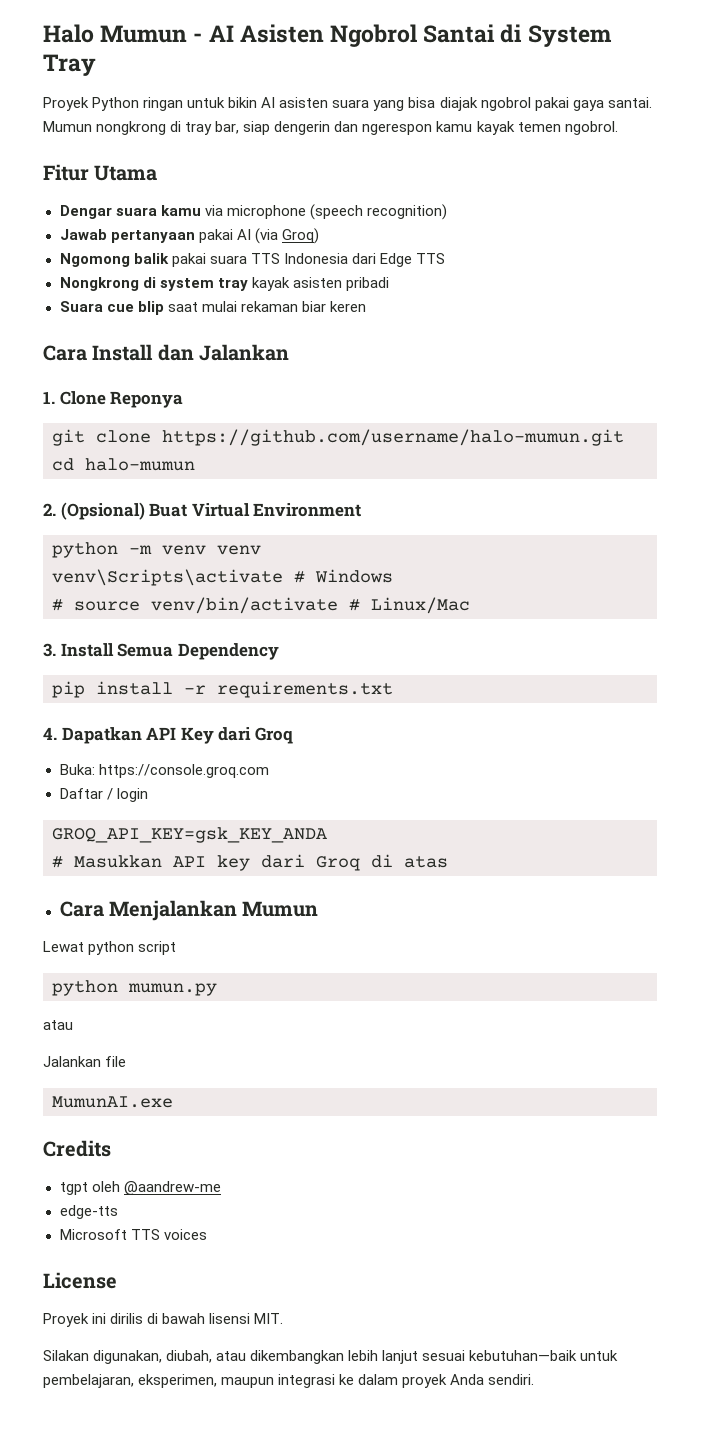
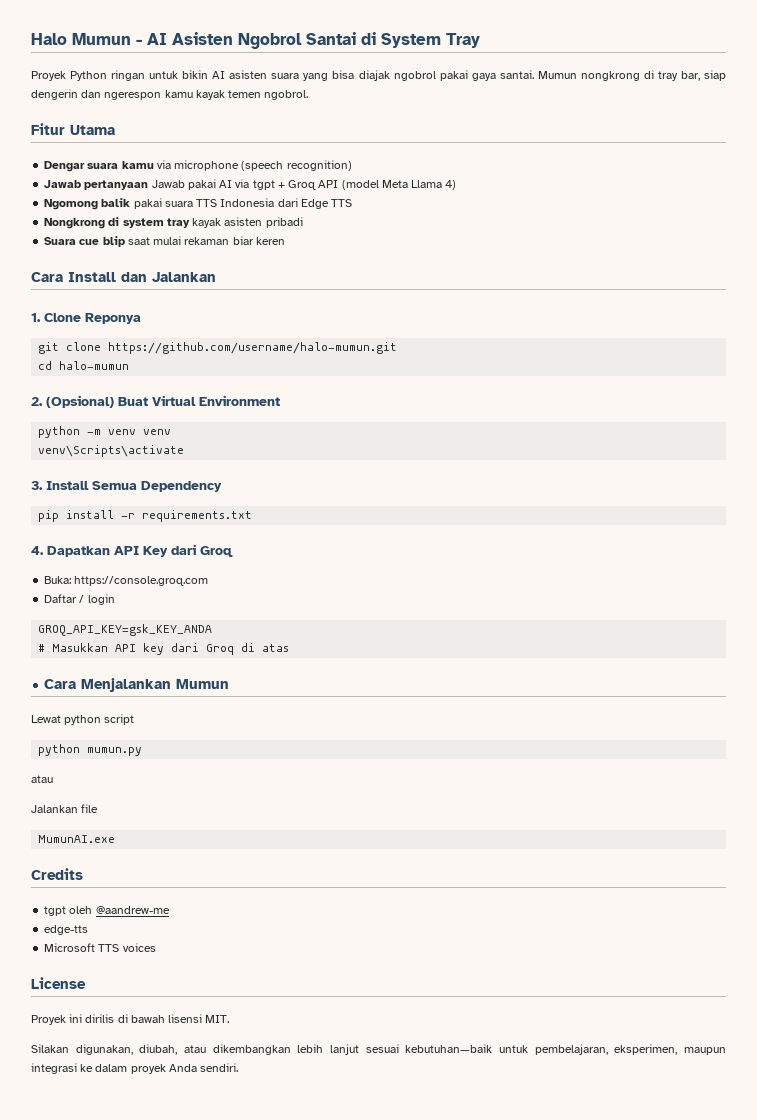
- Jawab pertanyaan pakai AI (via Groq)
+ Jawab pertanyaan Jawab pakai AI via tgpt + Groq API (model Meta Llama 4)
- venv\Scripts\activate # Windows
- # source venv/bin/activate # Linux/Mac
+ venv\Scripts\activate

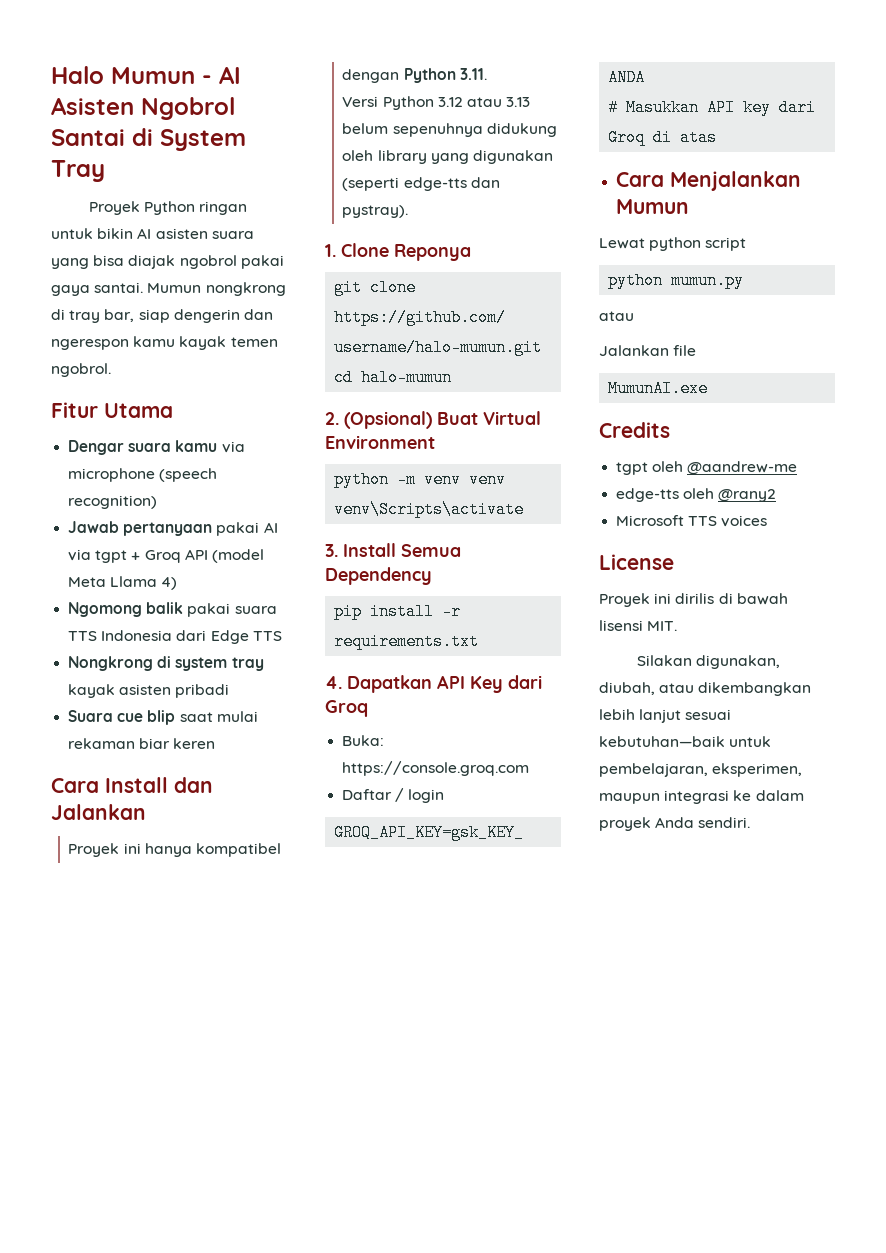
- Jawab pertanyaan Jawab pakai AI via tgpt + Groq API (model Meta Llama 4)
+ Jawab pertanyaan pakai AI via tgpt + Groq API (model Meta Llama 4)
+ Proyek ini hanya kompatibel dengan Python 3.11.
+ Versi Python 3.12 atau 3.13 belum sepenuhnya didukung oleh library yang digunakan (seperti edge-tts dan pystray).
- edge-tts
+ edge-tts oleh @rany2

